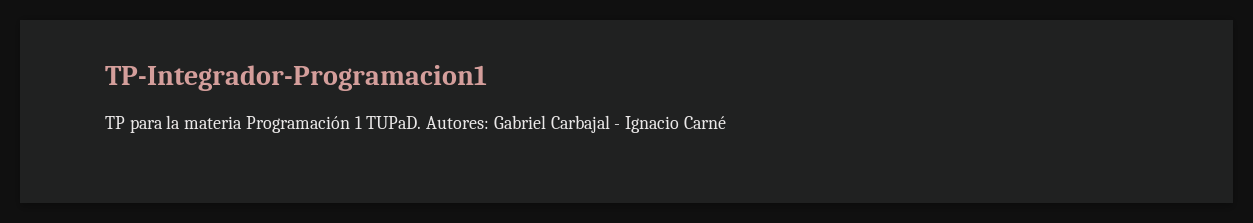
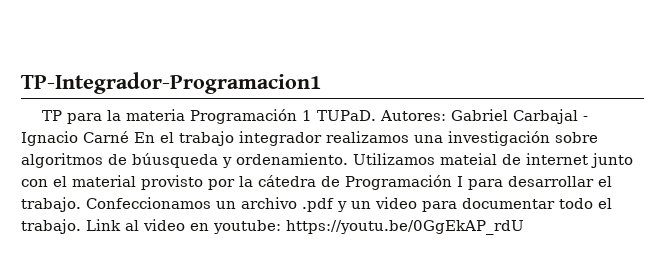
- Autores: Gabriel Carbajal - Ignacio Carné
+ Autores: Gabriel Carbajal - Ignacio Carné En el trabajo integrador realizamos una investigación sobre algoritmos de búusqueda y ordenamiento. Utilizamos mateial de internet junto con el material provisto por la cátedra de Programación I para desarrollar el trabajo. Confeccionamos un archivo .pdf y un video para documentar todo el trabajo. Link al video en youtube: https://youtu.be/0GgEkAP_rdU

